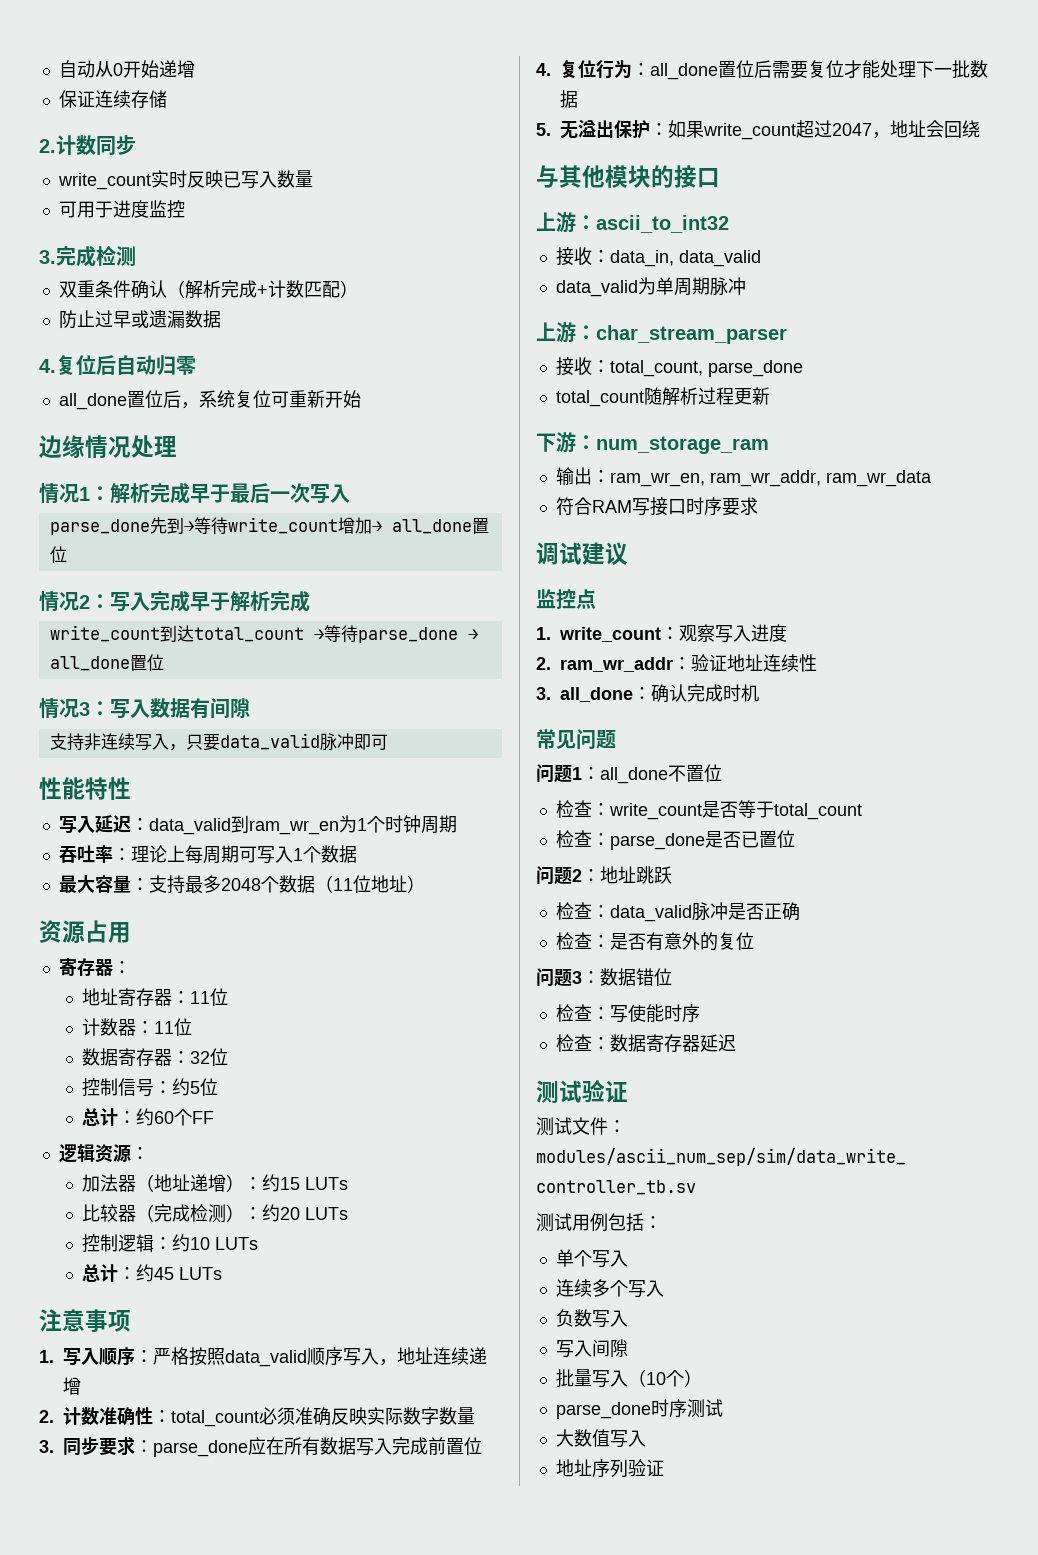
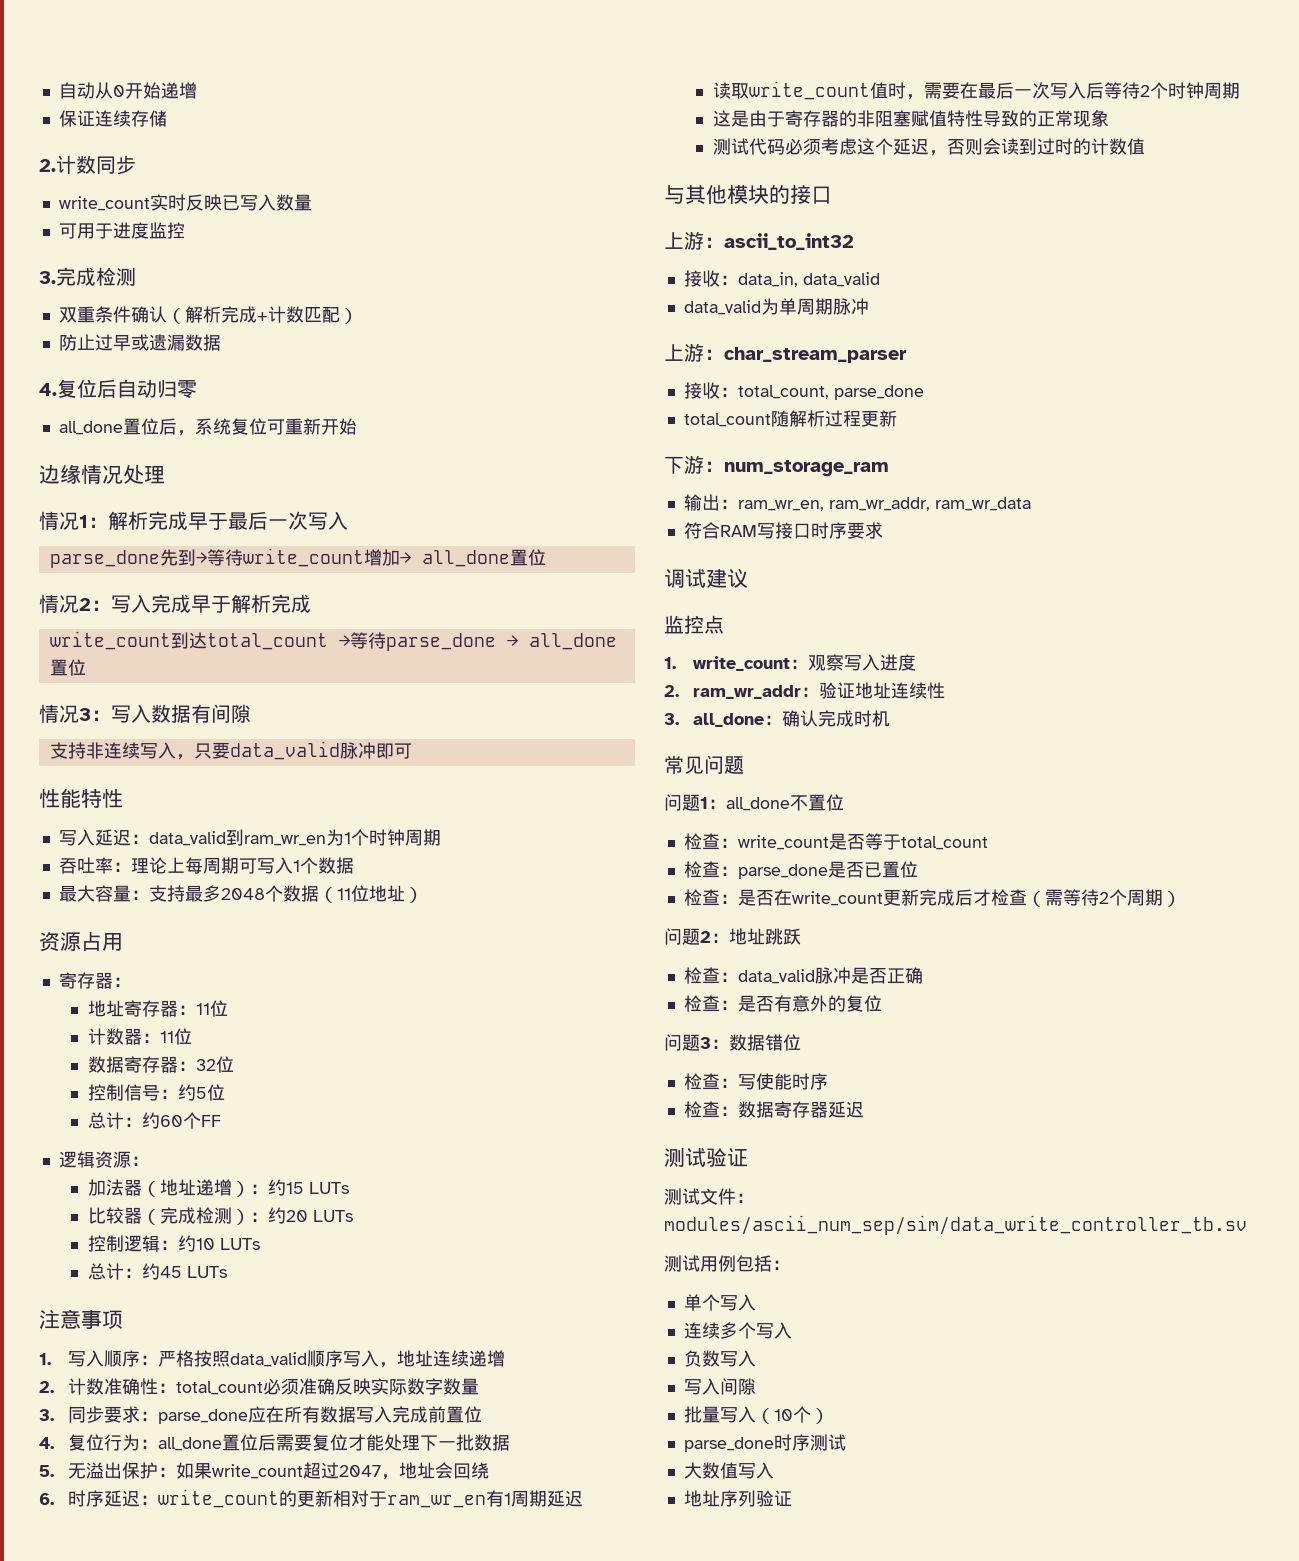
+ 6.时序延迟：write_count的更新相对于ram_wr_en有1周期延迟
+ 读取write_count值时，需要在最后一次写入后等待2个时钟周期
+ 这是由于寄存器的非阻塞赋值特性导致的正常现象
+ 测试代码必须考虑这个延迟，否则会读到过时的计数值
+ 检查：是否在write_count更新完成后才检查（需等待2个周期）

